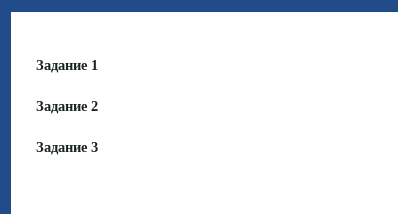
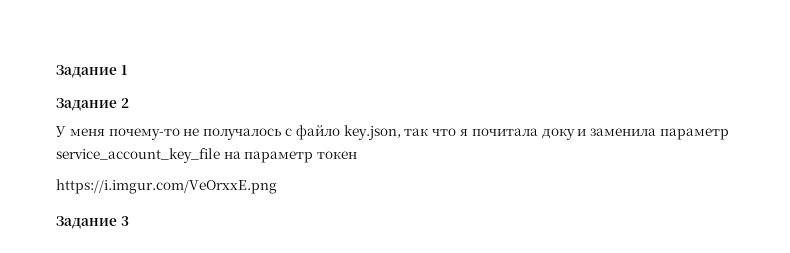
+ У меня почему-то не получалось с файло key.json, так что я почитала доку и заменила параметр service_account_key_file на параметр токен
+ https://i.imgur.com/VeOrxxE.png

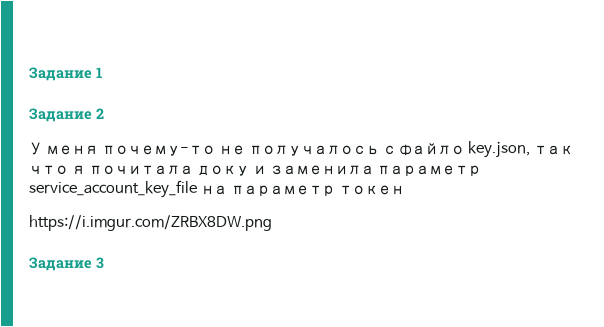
- https://i.imgur.com/VeOrxxE.png
+ https://i.imgur.com/ZRBX8DW.png

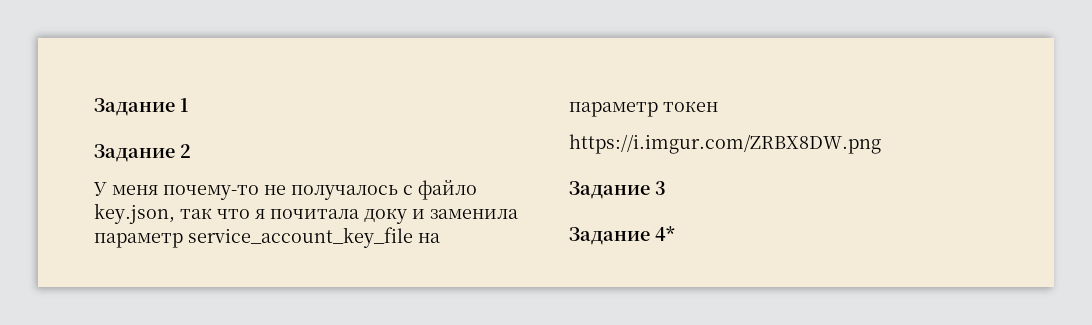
+ Задание 4*

